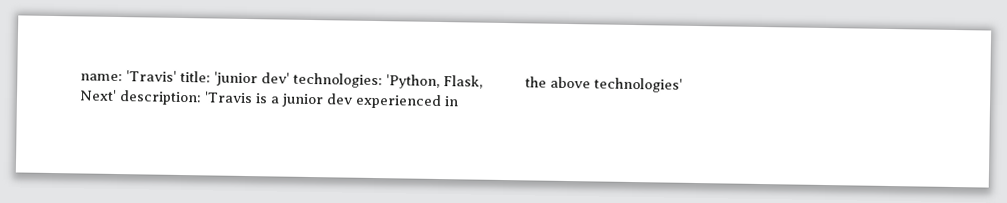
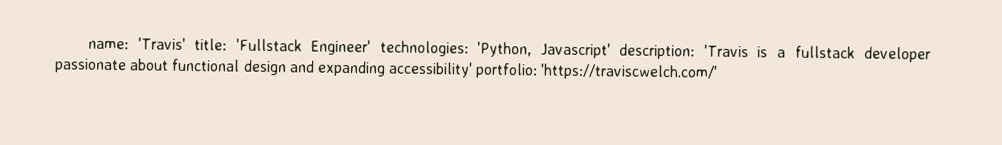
- name: 'Travis' title: 'junior dev' technologies: 'Python, Flask, Next' description: 'Travis is a junior dev experienced in the above technologies'
+ name: 'Travis' title: 'Fullstack Engineer' technologies: 'Python, Javascript' description: 'Travis is a fullstack developer passionate about functional design and expanding accessibility' portfolio: 'https://traviscwelch.com/'

